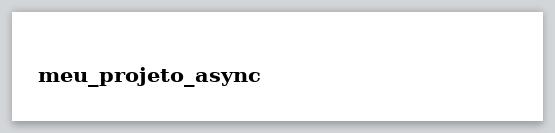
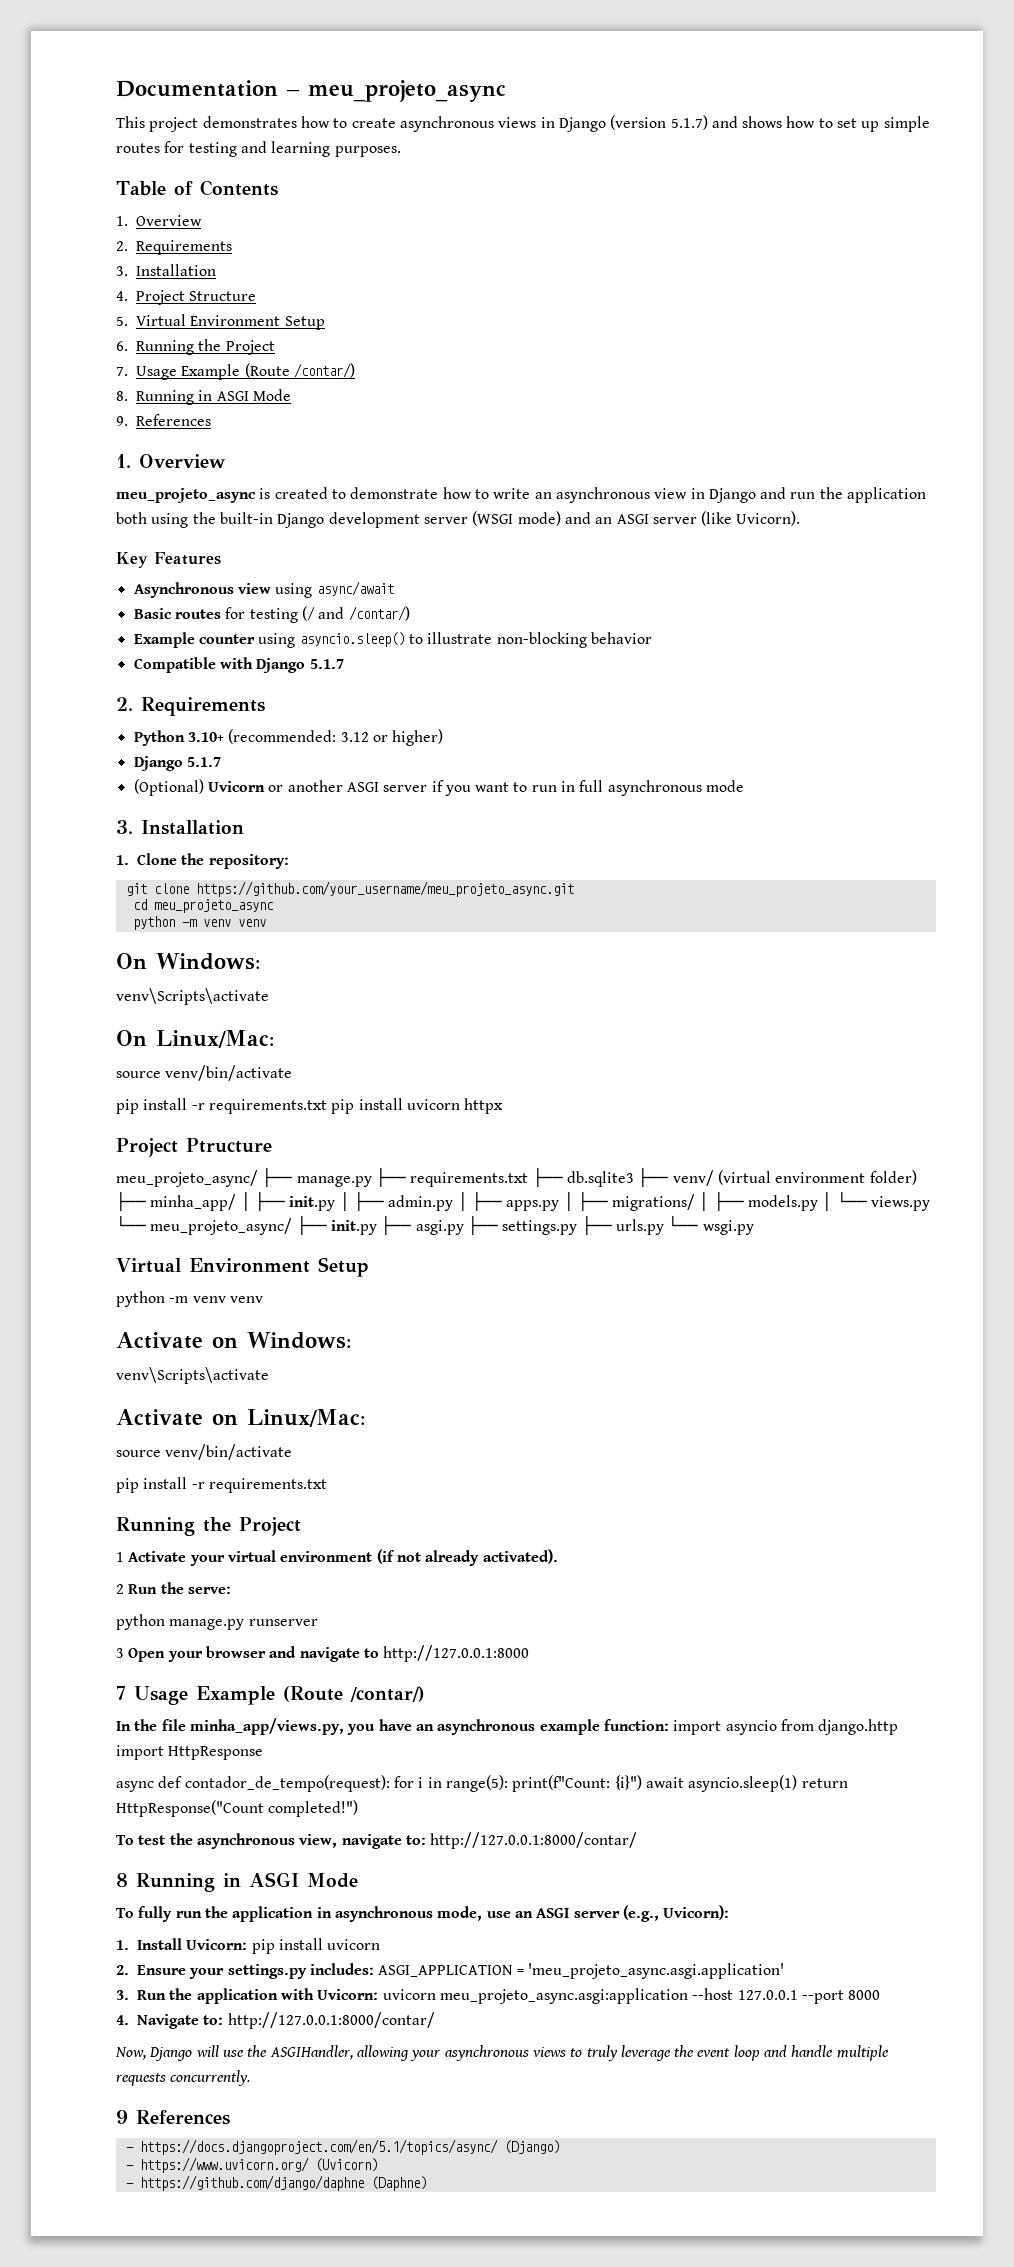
- meu_projeto_async
+ Documentation – meu_projeto_async
+ This project demonstrates how to create asynchronous views in Django (version 5.1.7) and shows how to set up simple routes for testing and learning purposes.
+ Table of Contents
+ 1. Overview
+ 2. Requirements
+ 3. Installation
+ 4. Project Structure
+ 5. Virtual Environment Setup
+ 6. Running the Project
+ 7. Usage Example (Route /contar/)
+ 8. Running in ASGI Mode
+ 9. References
+ 1. Overview
+ meu_projeto_async is created to demonstrate how to write an asynchronous view in Django and run the application both using the built-in Django development server (WSGI mode) and an ASGI server (like Uvicorn).
+ Key Features
+ Asynchronous view using async/await
+ Basic routes for testing (/ and /contar/)
+ Example counter using asyncio.sleep() to illustrate non-blocking behavior
+ Compatible with Django 5.1.7
+ 2. Requirements
+ Python 3.10+ (recommended: 3.12 or higher)
+ Django 5.1.7
+ (Optional) Uvicorn or another ASGI server if you want to run in full asynchronous mode
+ 3. Installation
+ 1. Clone the repository:
+ git clone https://github.com/your_username/meu_projeto_async.git
+ cd meu_projeto_async
+ python -m venv venv
+ On Windows:
+ venv\Scripts\activate
+ On Linux/Mac:
+ source venv/bin/activate
+ pip install -r requirements.txt pip install uvicorn httpx
+ Project Ptructure
+ meu_projeto_async/ ├── manage.py ├── requirements.txt ├── db.sqlite3 ├── venv/ (virtual environment folder) ├── minha_app/ │ ├── init.py │ ├── admin.py │ ├── apps.py │ ├── migrations/ │ ├── models.py │ └── views.py └── meu_projeto_async/ ├── init.py ├── asgi.py ├── settings.py ├── urls.py └── wsgi.py
+ Virtual Environment Setup
+ python -m venv venv
+ Activate on Windows:
+ venv\Scripts\activate
+ Activate on Linux/Mac:
+ source venv/bin/activate
+ pip install -r requirements.txt
+ Running the Project
+ 1 Activate your virtual environment (if not already activated).
+ 2 Run the serve:
+ python manage.py runserver
+ 3 Open your browser and navigate to http://127.0.0.1:8000
+ 7 Usage Example (Route /contar/)
+ In the file minha_app/views.py, you have an asynchronous example function: import asyncio from django.http import HttpResponse
+ async def contador_de_tempo(request): for i in range(5): print(f"Count: {i}") await asyncio.sleep(1) return HttpResponse("Count completed!")
+ To test the asynchronous view, navigate to: http://127.0.0.1:8000/contar/
+ 8 Running in ASGI Mode
+ To fully run the application in asynchronous mode, use an ASGI server (e.g., Uvicorn):
+ 1. Install Uvicorn: pip install uvicorn
+ 2. Ensure your settings.py includes: ASGI_APPLICATION = 'meu_projeto_async.asgi.application'
+ 3. Run the application with Uvicorn: uvicorn meu_projeto_async.asgi:application --host 127.0.0.1 --port 8000
+ 4. Navigate to: http://127.0.0.1:8000/contar/
+ Now, Django will use the ASGIHandler, allowing your asynchronous views to truly leverage the event loop and handle multiple requests concurrently.
+ 9 References
+ - https://docs.djangoproject.com/en/5.1/topics/async/ (Django)
+ - https://www.uvicorn.org/ (Uvicorn)
+ - https://github.com/django/daphne (Daphne)

